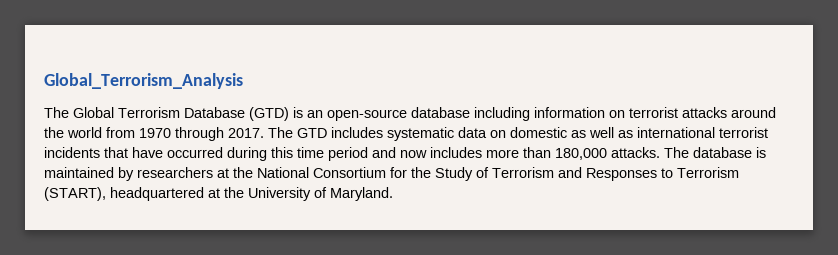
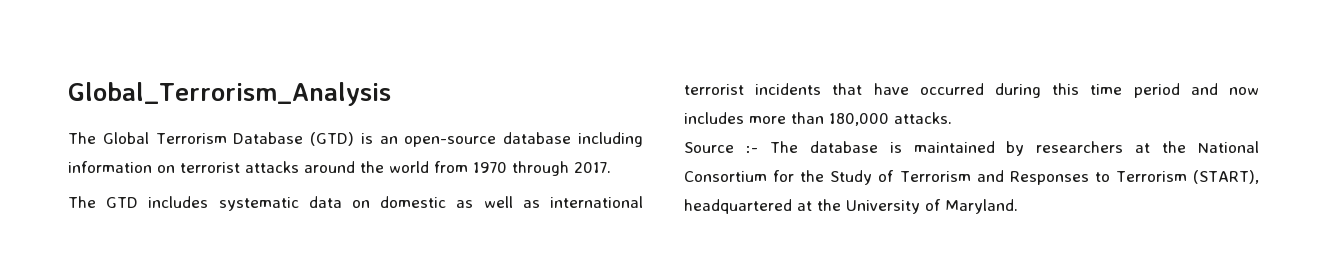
- The Global Terrorism Database (GTD) is an open-source database including information on terrorist attacks around the world from 1970 through 2017. The GTD includes systematic data on domestic as well as international terrorist incidents that have occurred during this time period and now includes more than 180,000 attacks. The database is maintained by researchers at the National Consortium for the Study of Terrorism and Responses to Terrorism (START), headquartered at the University of Maryland.
+ The Global Terrorism Database (GTD) is an open-source database including information on terrorist attacks around the world from 1970 through 2017.
+ The GTD includes systematic data on domestic as well as international terrorist incidents that have occurred during this time period and now includes more than 180,000 attacks.
+ Source :- The database is maintained by researchers at the National Consortium for the Study of Terrorism and Responses to Terrorism (START), headquartered at the University of Maryland.

